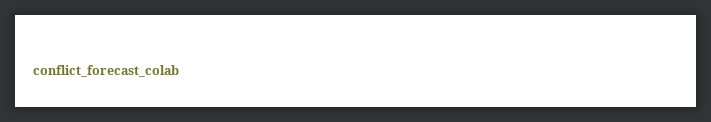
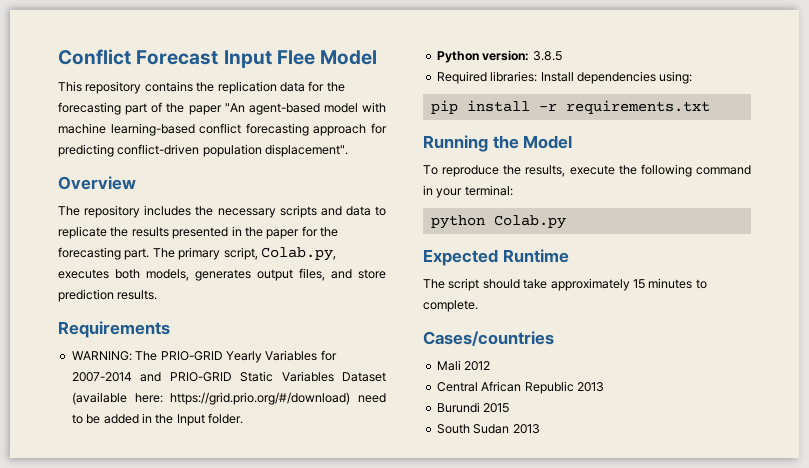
- conflict_forecast_colab
+ Conflict Forecast Input Flee Model
+ This repository contains the replication data for the forecasting part of the paper "An agent-based model with machine learning-based conflict forecasting approach for predicting conflict-driven population displacement".
+ Overview
+ The repository includes the necessary scripts and data to replicate the results presented in the paper for the forecasting part. The primary script, Colab.py, executes both models, generates output files, and store prediction results.
+ Requirements
+ WARNING: The PRIO-GRID Yearly Variables for 2007-2014 and PRIO-GRID Static Variables Dataset (available here: https://grid.prio.org/#/download) need to be added in the Input folder.
+ Python version: 3.8.5
+ Required libraries: Install dependencies using:
+ pip install -r requirements.txt
+ Running the Model
+ To reproduce the results, execute the following command in your terminal:
+ python Colab.py
+ Expected Runtime
+ The script should take approximately 15 minutes to complete.
+ Cases/countries
+ Mali 2012
+ Central African Republic 2013
+ Burundi 2015
+ South Sudan 2013

